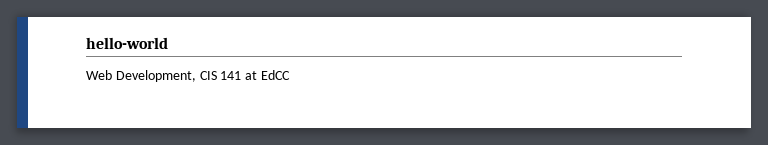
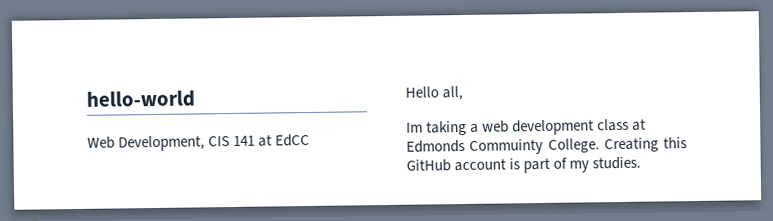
+ Hello all,
+ Im taking a web development class at Edmonds Commuinty College. Creating this GitHub account is part of my studies.

